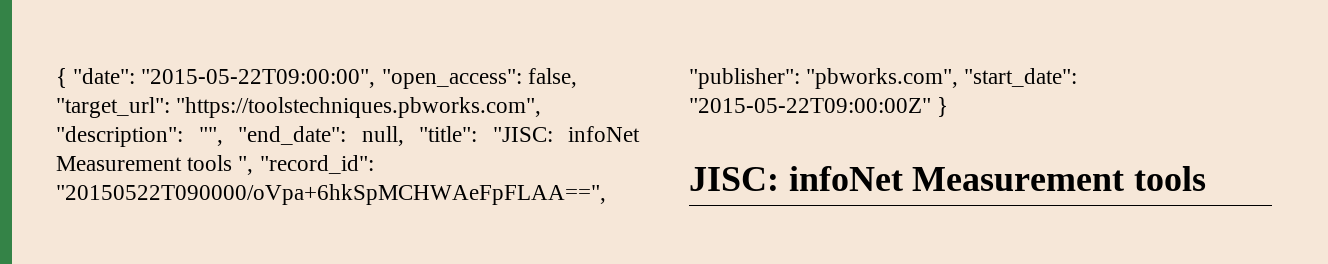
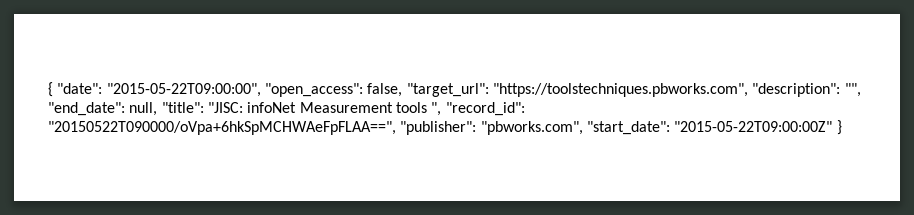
- JISC: infoNet Measurement tools

